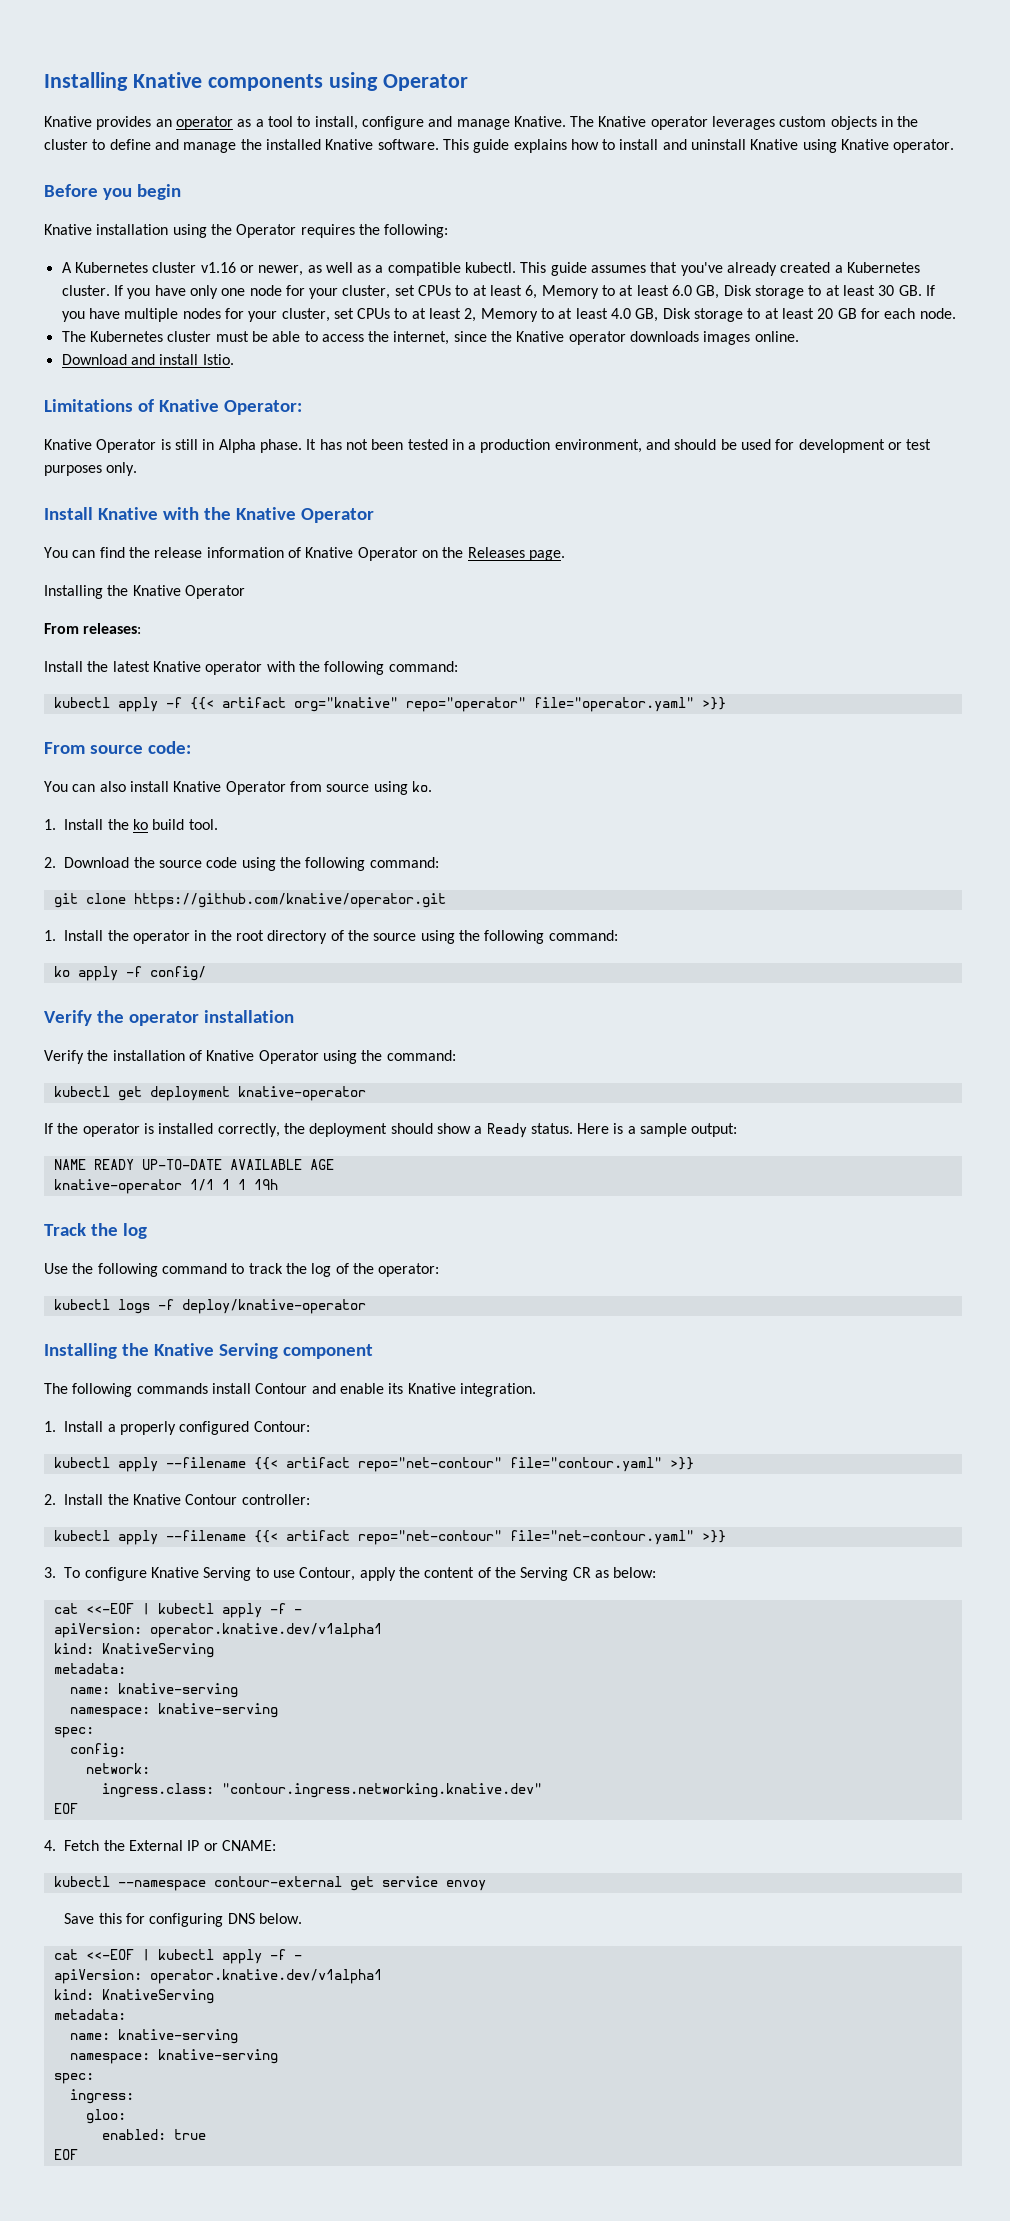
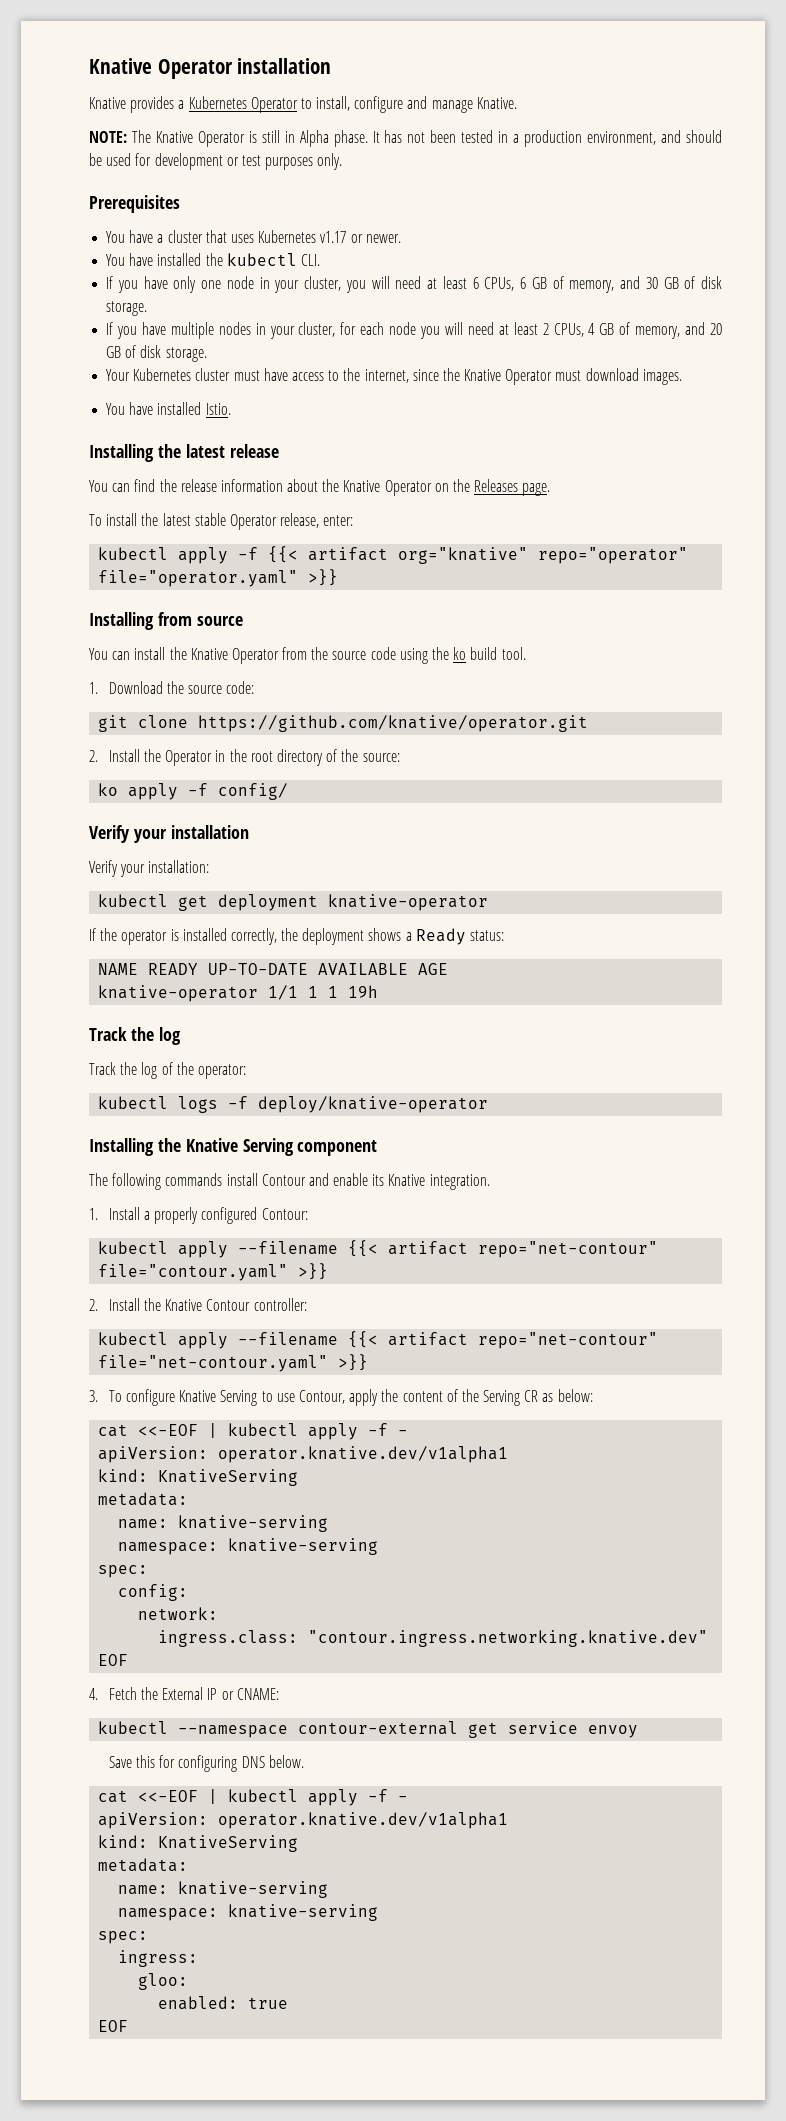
- Installing Knative components using Operator
+ Knative Operator installation
- Knative provides an operator as a tool to install, configure and manage Knative. The Knative operator leverages custom objects in the cluster to define and manage the installed Knative software. This guide explains how to install and uninstall Knative using Knative operator.
- Before you begin
- Knative installation using the Operator requires the following:
- A Kubernetes cluster v1.16 or newer, as well as a compatible kubectl. This guide assumes that you've already created a Kubernetes cluster. If you have only one node for your cluster, set CPUs to at least 6, Memory to at least 6.0 GB, Disk storage to at least 30 GB. If you have multiple nodes for your cluster, set CPUs to at least 2, Memory to at least 4.0 GB, Disk storage to at least 20 GB for each node.
- The Kubernetes cluster must be able to access the internet, since the Knative operator downloads images online.
- Download and install Istio.
- Limitations of Knative Operator:
- Knative Operator is still in Alpha phase.
+ Knative provides a Kubernetes Operator to install, configure and manage Knative.
+ NOTE: The Knative Operator is still in Alpha phase.
- Install Knative with the Knative Operator
+ Prerequisites
+ You have a cluster that uses Kubernetes v1.17 or newer.
+ You have installed the kubectl CLI.
+ If you have only one node in your cluster, you will need at least 6 CPUs, 6 GB of memory, and 30 GB of disk storage.
+ If you have multiple nodes in your cluster, for each node you will need at least 2 CPUs, 4 GB of memory, and 20 GB of disk storage.
+ Your Kubernetes cluster must have access to the internet, since the Knative Operator must download images.
+ You have installed Istio.
+ Installing the latest release
- You can find the release information of Knative Operator on the Releases page.
+ You can find the release information about the Knative Operator on the Releases page.
- Installing the Knative Operator
- From releases:
- Install the latest Knative operator with the following command:
+ To install the latest stable Operator release, enter:
- From source code:
- You can also install Knative Operator from source using ko.
- 1. Install the ko build tool.
+ Installing from source
+ You can install the Knative Operator from the source code using the ko build tool.
- 2. Download the source code using the following command:
+ 1. Download the source code:
- 1. Install the operator in the root directory of the source using the following command:
+ 2. Install the Operator in the root directory of the source:
- Verify the operator installation
+ Verify your installation
- Verify the installation of Knative Operator using the command:
+ Verify your installation:
- If the operator is installed correctly, the deployment should show a Ready status. Here is a sample output:
+ If the operator is installed correctly, the deployment shows a Ready status:
- Use the following command to track the log of the operator:
+ Track the log of the operator:

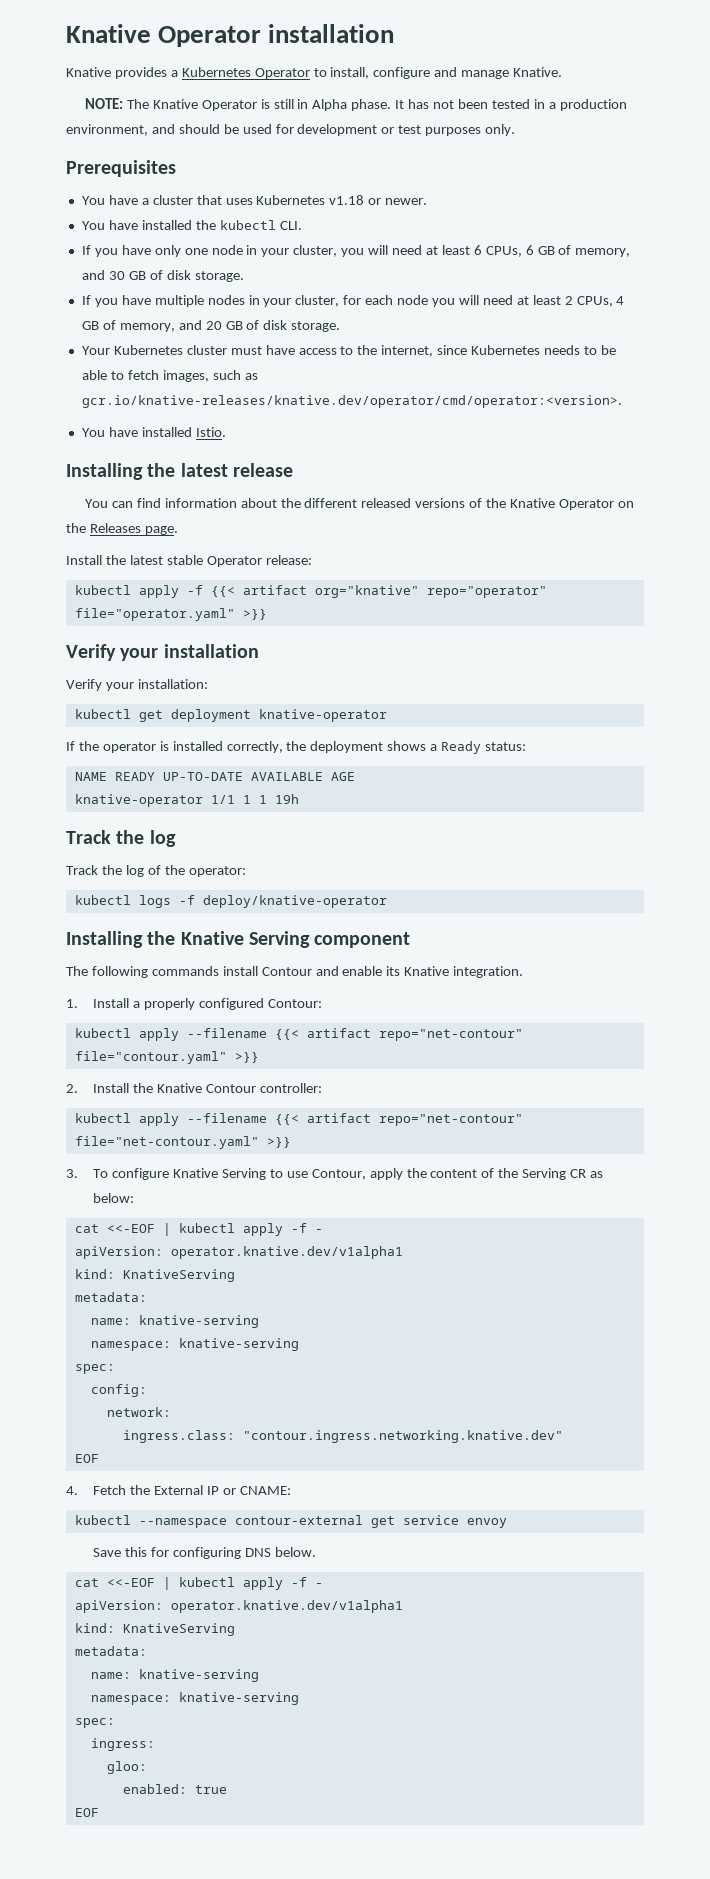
- You have a cluster that uses Kubernetes v1.17 or newer.
+ You have a cluster that uses Kubernetes v1.18 or newer.
- Your Kubernetes cluster must have access to the internet, since the Knative Operator must download images.
+ Your Kubernetes cluster must have access to the internet, since Kubernetes needs to be able to fetch images, such as gcr.io/knative-releases/knative.dev/operator/cmd/operator:<version>.
- You can find the release information about the Knative Operator on the Releases page.
+ You can find information about the different released versions of the Knative Operator on the Releases page.
- To install the latest stable Operator release, enter:
+ Install the latest stable Operator release:
- Installing from source
- You can install the Knative Operator from the source code using the ko build tool.
- 1. Download the source code:
- git clone https://github.com/knative/operator.git
- 2. Install the Operator in the root directory of the source:
- ko apply -f config/

